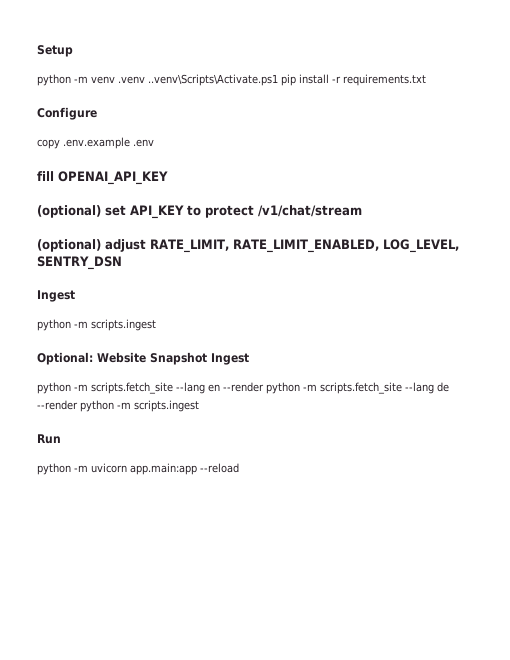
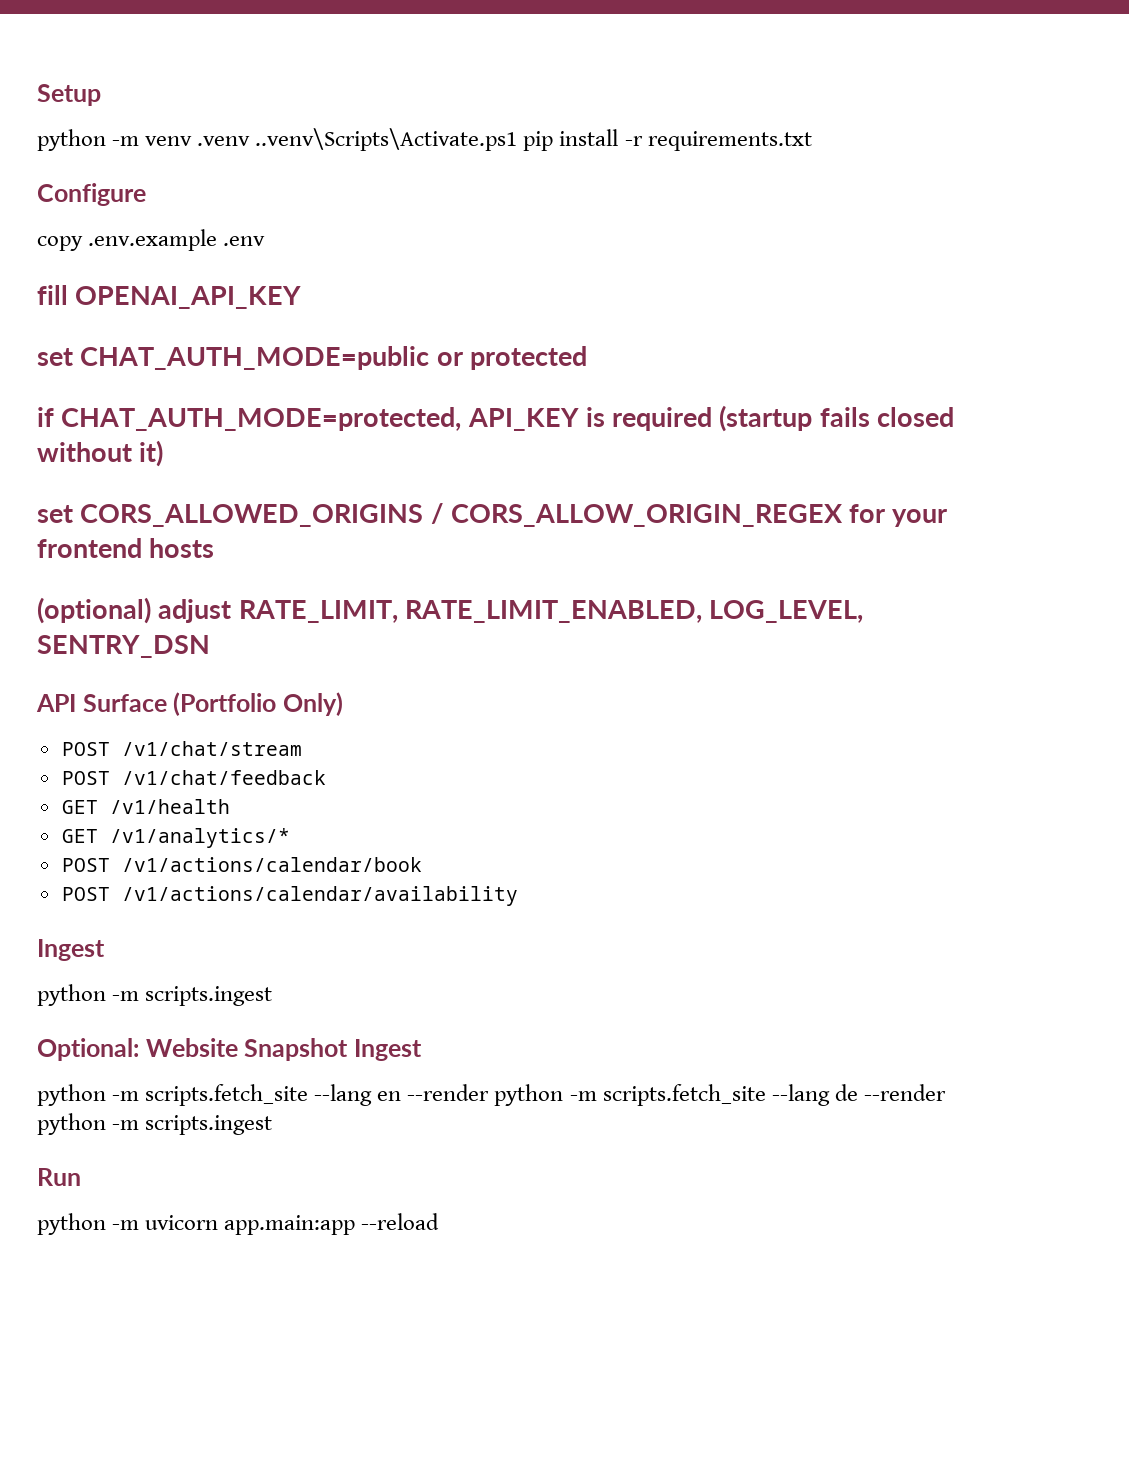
- (optional) set API_KEY to protect /v1/chat/stream
+ set CHAT_AUTH_MODE=public or protected
+ if CHAT_AUTH_MODE=protected, API_KEY is required (startup fails closed without it)
+ set CORS_ALLOWED_ORIGINS / CORS_ALLOW_ORIGIN_REGEX for your frontend hosts
+ API Surface (Portfolio Only)
+ POST /v1/chat/stream
+ POST /v1/chat/feedback
+ GET /v1/health
+ GET /v1/analytics/*
+ POST /v1/actions/calendar/book
+ POST /v1/actions/calendar/availability

